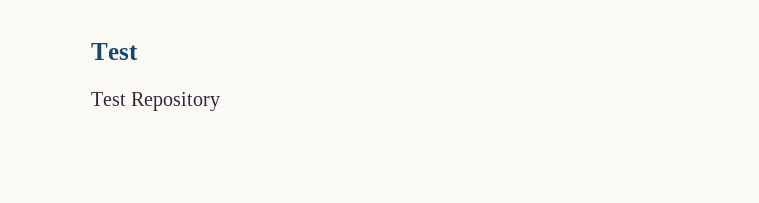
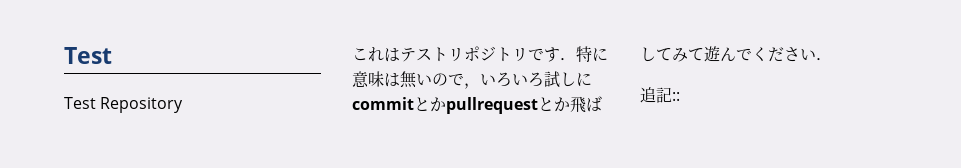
+ これはテストリポジトリです．特に意味は無いので，いろいろ試しにcommitとかpullrequestとか飛ばしてみて遊んでください．
+ 追記::

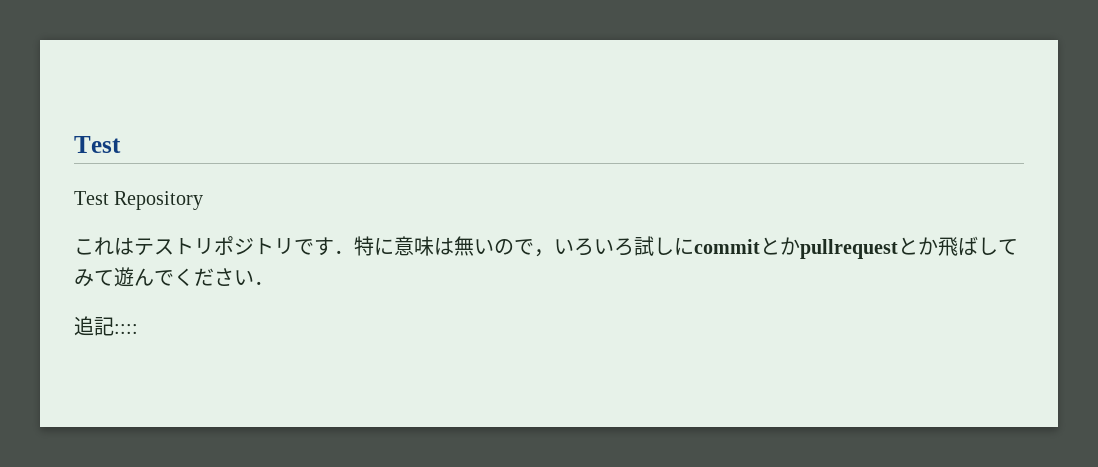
- 追記::
+ 追記::::

